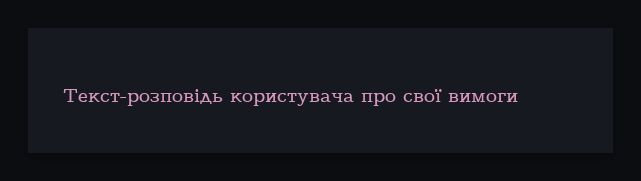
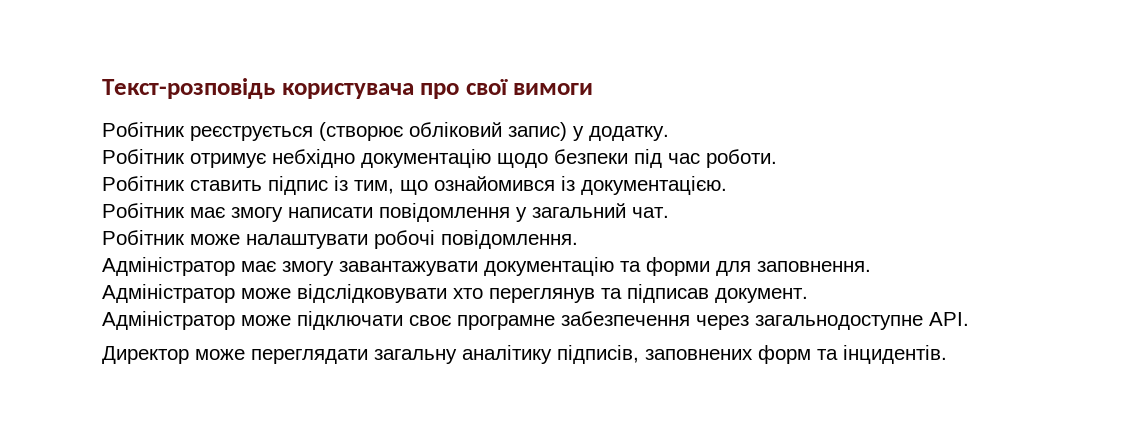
+ Робітник реєструється (створює обліковий запис) у додатку.
+ Робітник отримує небхідно документацію щодо безпеки під час роботи.
+ Робітник ставить підпис із тим, що ознайомився із документацією.
+ Робітник має змогу написати повідомлення у загальний чат.
+ Робітник може налаштувати робочі повідомлення.
+ Адміністратор має змогу завантажувати документацію та форми для заповнення.
+ Адміністратор може відслідковувати хто переглянув та підписав документ.
+ Адміністратор може підключати своє програмне забезпечення через загальнодоступне АРІ.
+ Директор може переглядати загальну аналітику підписів, заповнених форм та інцидентів.

